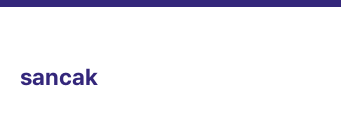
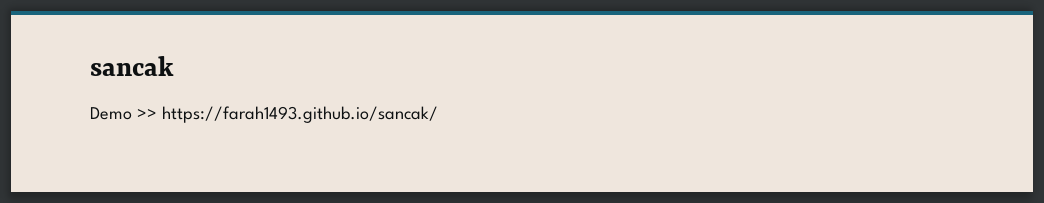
+ Demo >> https://farah1493.github.io/sancak/

